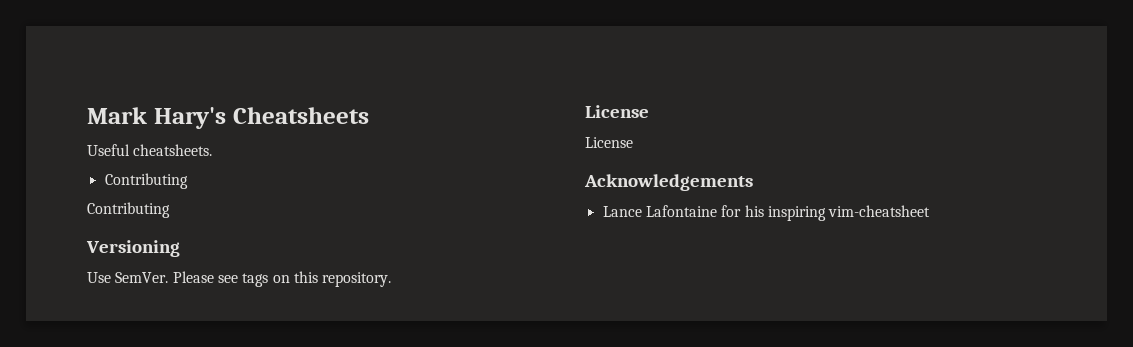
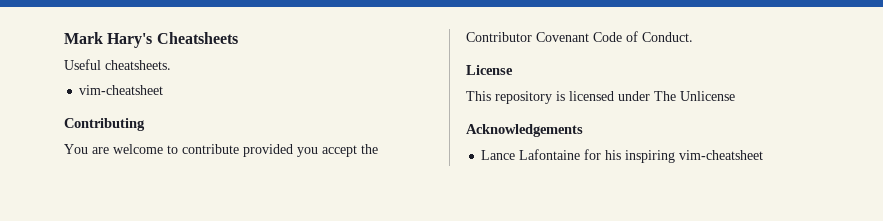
  Useful cheatsheets.
+ vim-cheatsheet
  Contributing
- Contributing
- Versioning
- Use SemVer. Please see tags on this repository.
+ You are welcome to contribute provided you accept the Contributor Covenant Code of Conduct.
  License
- License
+ This repository is licensed under The Unlicense

